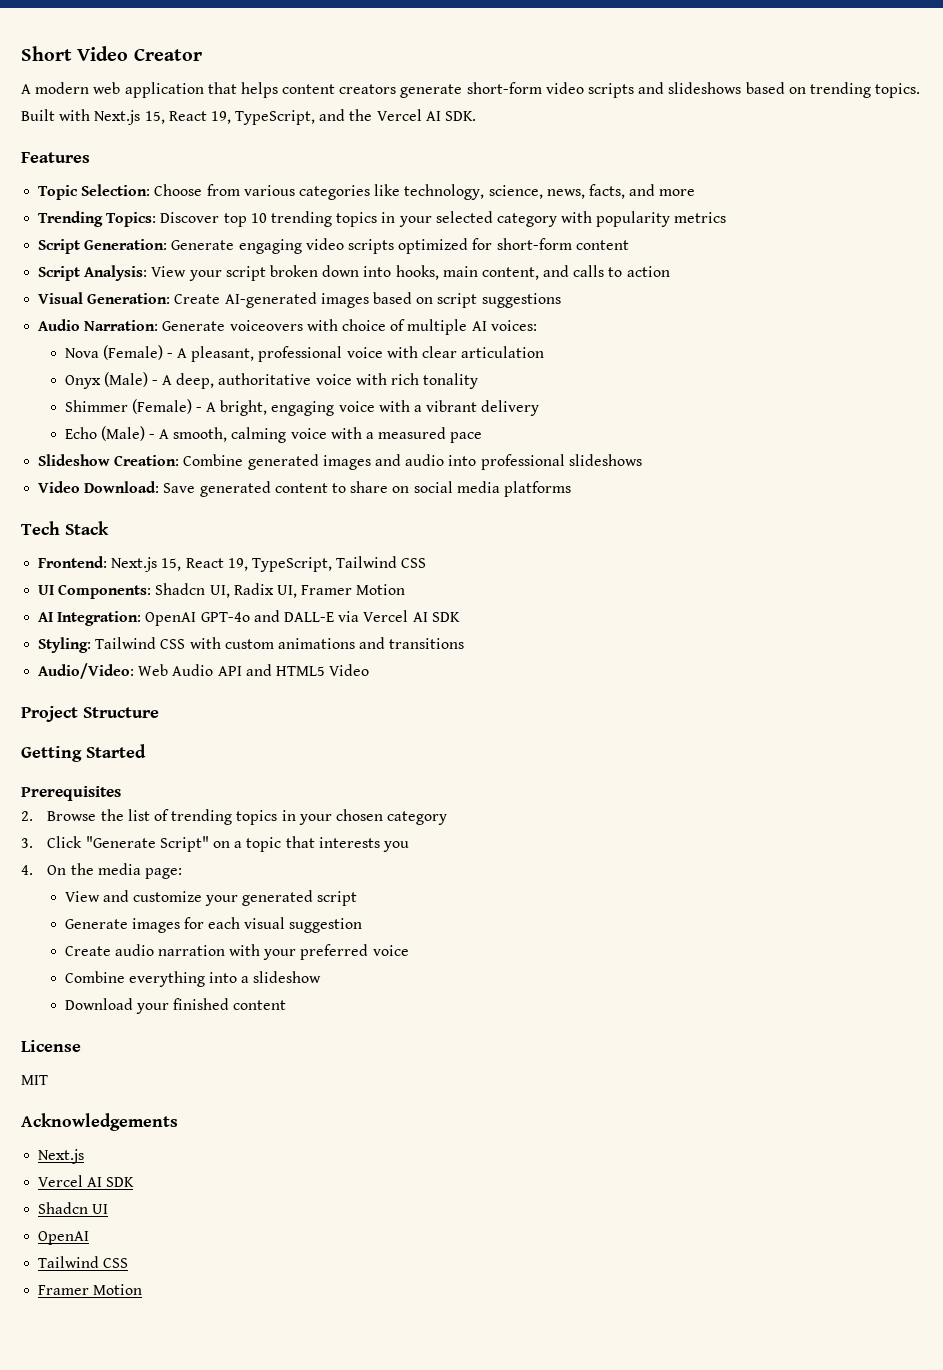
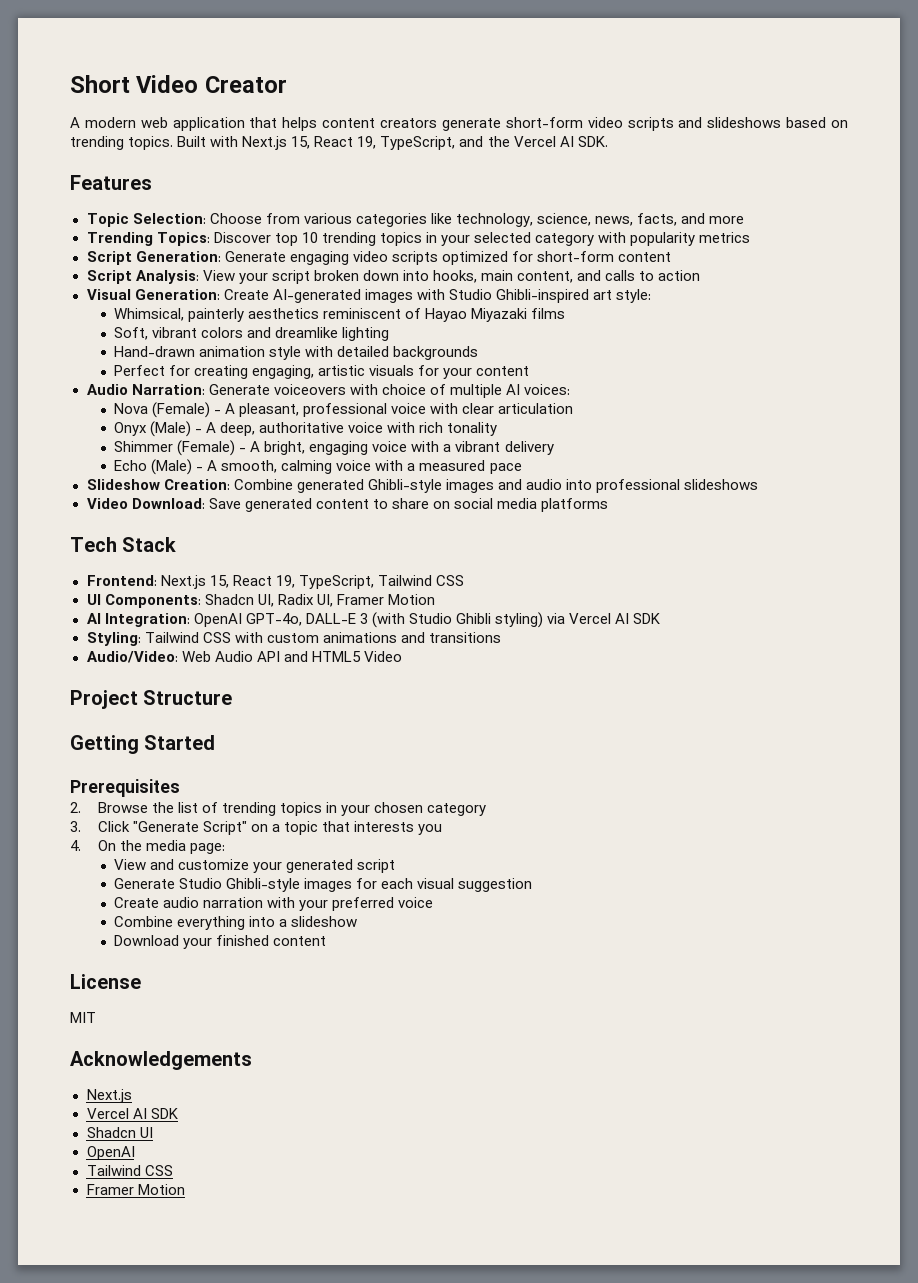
- Visual Generation: Create AI-generated images based on script suggestions
+ Visual Generation: Create AI-generated images with Studio Ghibli-inspired art style:
+ Whimsical, painterly aesthetics reminiscent of Hayao Miyazaki films
+ Soft, vibrant colors and dreamlike lighting
+ Hand-drawn animation style with detailed backgrounds
+ Perfect for creating engaging, artistic visuals for your content
- Slideshow Creation: Combine generated images and audio into professional slideshows
+ Slideshow Creation: Combine generated Ghibli-style images and audio into professional slideshows
- AI Integration: OpenAI GPT-4o and DALL-E via Vercel AI SDK
+ AI Integration: OpenAI GPT-4o, DALL-E 3 (with Studio Ghibli styling) via Vercel AI SDK
- Generate images for each visual suggestion
+ Generate Studio Ghibli-style images for each visual suggestion

